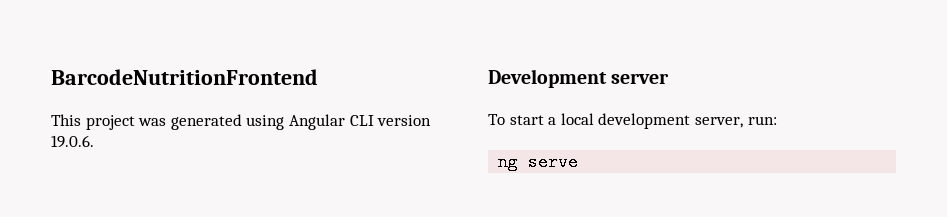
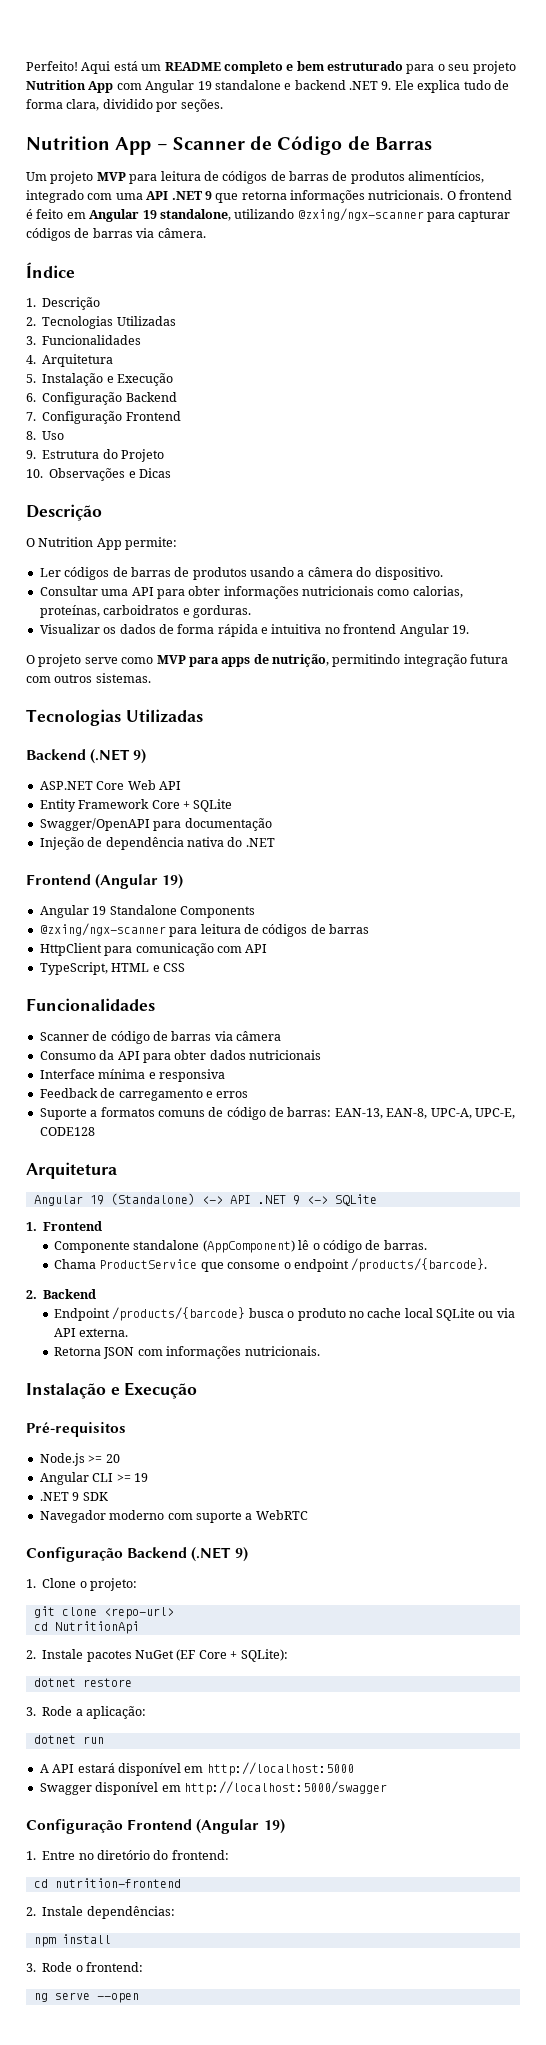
- BarcodeNutritionFrontend
- This project was generated using Angular CLI version 19.0.6.
- Development server
- To start a local development server, run:
+ Perfeito! Aqui está um README completo e bem estruturado para o seu projeto Nutrition App com Angular 19 standalone e backend .NET 9. Ele explica tudo de forma clara, dividido por seções.
+ Nutrition App – Scanner de Código de Barras
+ Um projeto MVP para leitura de códigos de barras de produtos alimentícios, integrado com uma API .NET 9 que retorna informações nutricionais. O frontend é feito em Angular 19 standalone, utilizando @zxing/ngx-scanner para capturar códigos de barras via câmera.
+ Índice
+ 1. Descrição
+ 2. Tecnologias Utilizadas
+ 3. Funcionalidades
+ 4. Arquitetura
+ 5. Instalação e Execução
+ 6. Configuração Backend
+ 7. Configuração Frontend
+ 8. Uso
+ 9. Estrutura do Projeto
+ 10. Observações e Dicas
+ Descrição
+ O Nutrition App permite:
+ Ler códigos de barras de produtos usando a câmera do dispositivo.
+ Consultar uma API para obter informações nutricionais como calorias, proteínas, carboidratos e gorduras.
+ Visualizar os dados de forma rápida e intuitiva no frontend Angular 19.
+ O projeto serve como MVP para apps de nutrição, permitindo integração futura com outros sistemas.
+ Tecnologias Utilizadas
+ Backend (.NET 9)
+ ASP.NET Core Web API
+ Entity Framework Core + SQLite
+ Swagger/OpenAPI para documentação
+ Injeção de dependência nativa do .NET
+ Frontend (Angular 19)
+ Angular 19 Standalone Components
+ @zxing/ngx-scanner para leitura de códigos de barras
+ HttpClient para comunicação com API
+ TypeScript, HTML e CSS
+ Funcionalidades
+ Scanner de código de barras via câmera
+ Consumo da API para obter dados nutricionais
+ Interface mínima e responsiva
+ Feedback de carregamento e erros
+ Suporte a formatos comuns de código de barras: EAN-13, EAN-8, UPC-A, UPC-E, CODE128
+ Arquitetura
+ Angular 19 (Standalone) <-> API .NET 9 <-> SQLite
+ 1. Frontend
+ Componente standalone (AppComponent) lê o código de barras.
+ Chama ProductService que consome o endpoint /products/{barcode}.
+ 2. Backend
+ Endpoint /products/{barcode} busca o produto no cache local SQLite ou via API externa.
+ Retorna JSON com informações nutricionais.
+ Instalação e Execução
+ Pré-requisitos
+ Node.js >= 20
+ Angular CLI >= 19
+ .NET 9 SDK
+ Navegador moderno com suporte a WebRTC
+ Configuração Backend (.NET 9)
+ 1. Clone o projeto:
+ git clone <repo-url>
+ cd NutritionApi
+ 2. Instale pacotes NuGet (EF Core + SQLite):
+ dotnet restore
+ 3. Rode a aplicação:
+ dotnet run
+ A API estará disponível em http://localhost:5000
+ Swagger disponível em http://localhost:5000/swagger
+ Configuração Frontend (Angular 19)
+ 1. Entre no diretório do frontend:
+ cd nutrition-frontend
+ 2. Instale dependências:
+ npm install
+ 3. Rode o frontend:
- ng serve
+ ng serve --open

